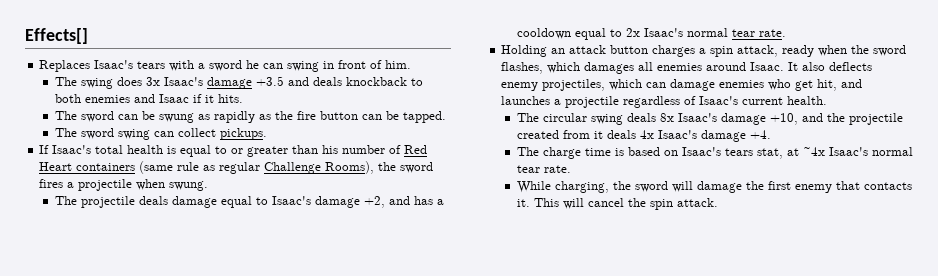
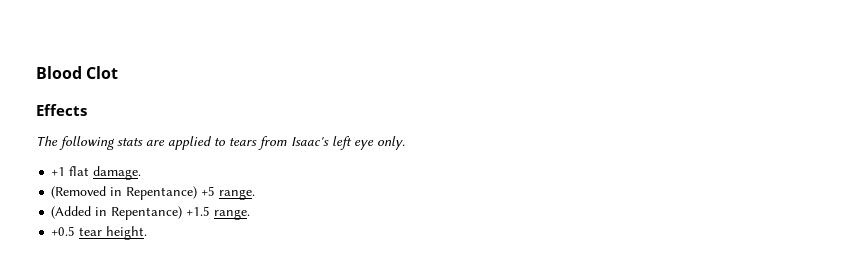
- Effects[]
- Replaces Isaac's tears with a sword he can swing in front of him.
- The swing does 3x Isaac's damage +3.5 and deals knockback to both enemies and Isaac if it hits.
- The sword can be swung as rapidly as the fire button can be tapped.
- The sword swing can collect pickups.
- If Isaac's total health is equal to or greater than his number of Red Heart containers (same rule as regular Challenge Rooms), the sword fires a projectile when swung.
- The projectile deals damage equal to Isaac's damage +2, and has a cooldown equal to 2x Isaac's normal tear rate.
- Holding an attack button charges a spin attack, ready when the sword flashes, which damages all enemies around Isaac. It also deflects enemy projectiles, which can damage enemies who get hit, and launches a projectile regardless of Isaac's current health.
- The circular swing deals 8x Isaac's damage +10, and the projectile created from it deals 4x Isaac's damage +4.
- The charge time is based on Isaac's tears stat, at ~4x Isaac's normal tear rate.
- While charging, the sword will damage the first enemy that contacts it. This will cancel the spin attack.
+ Blood Clot
+ Effects
+ The following stats are applied to tears from Isaac's left eye only.
+ +1 flat damage.
+ (Removed in Repentance) +5 range.
+ (Added in Repentance) +1.5 range.
+ +0.5 tear height.

